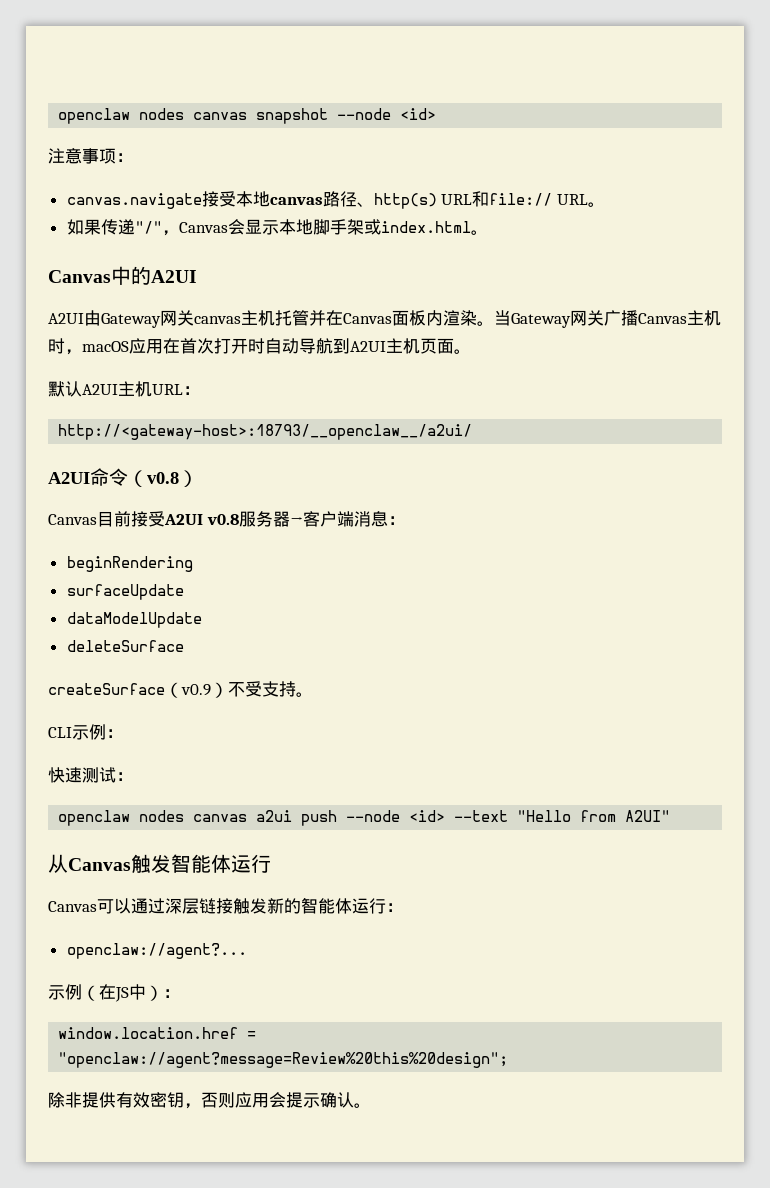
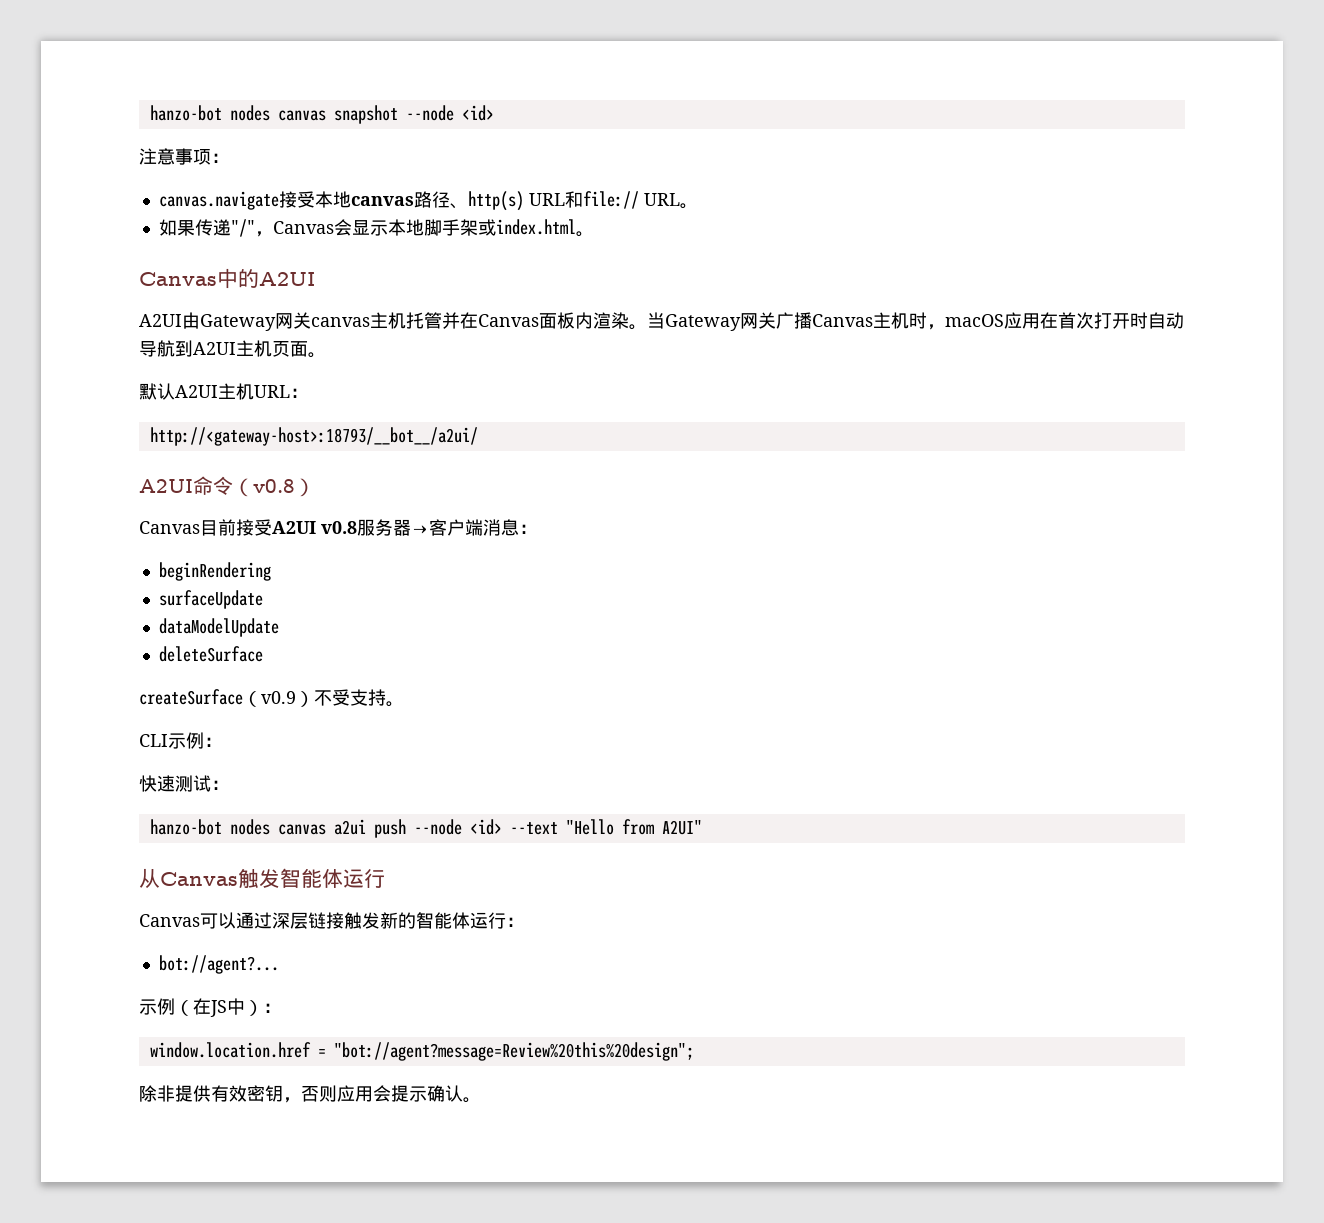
- openclaw nodes canvas snapshot --node <id>
+ hanzo-bot nodes canvas snapshot --node <id>
- http://<gateway-host>:18793/__openclaw__/a2ui/
+ http://<gateway-host>:18793/__bot__/a2ui/
- openclaw nodes canvas a2ui push --node <id> --text "Hello from A2UI"
+ hanzo-bot nodes canvas a2ui push --node <id> --text "Hello from A2UI"
- openclaw://agent?...
+ bot://agent?...
- window.location.href = "openclaw://agent?message=Review%20this%20design";
+ window.location.href = "bot://agent?message=Review%20this%20design";

